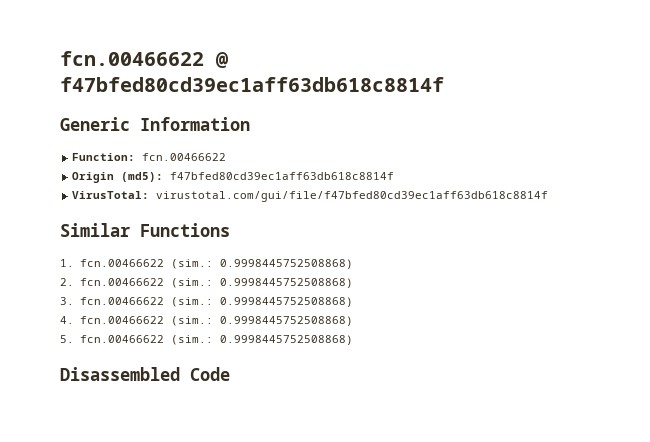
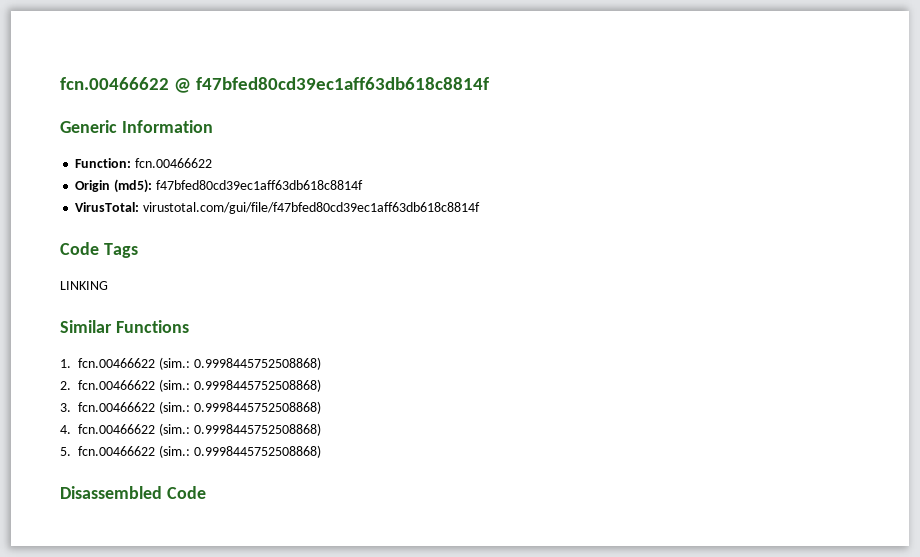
+ Code Tags
+ LINKING

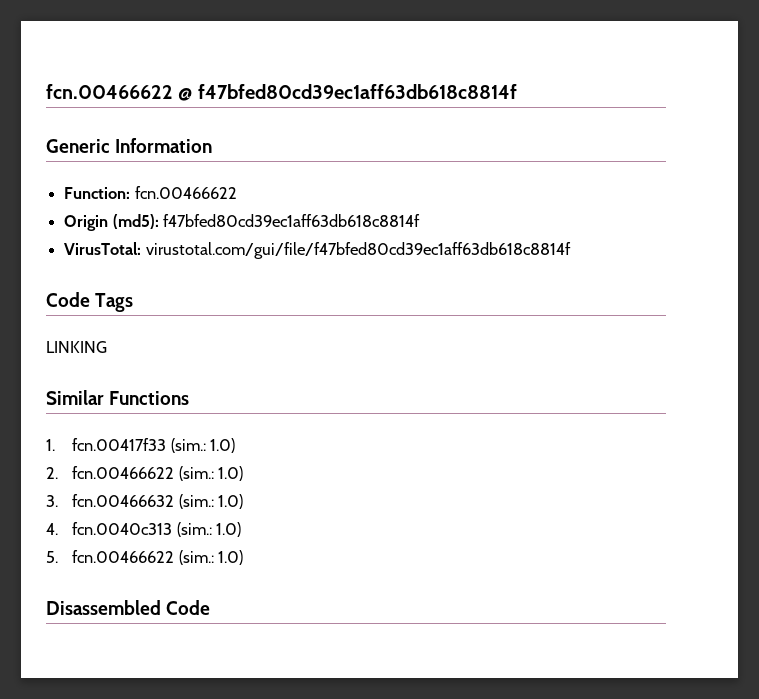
- 1. fcn.00466622 (sim.: 0.9998445752508868)
+ 1. fcn.00417f33 (sim.: 1.0)
- 2. fcn.00466622 (sim.: 0.9998445752508868)
- 3. fcn.00466622 (sim.: 0.9998445752508868)
- 4. fcn.00466622 (sim.: 0.9998445752508868)
- 5. fcn.00466622 (sim.: 0.9998445752508868)
+ 2. fcn.00466622 (sim.: 1.0)
+ 3. fcn.00466632 (sim.: 1.0)
+ 4. fcn.0040c313 (sim.: 1.0)
+ 5. fcn.00466622 (sim.: 1.0)

